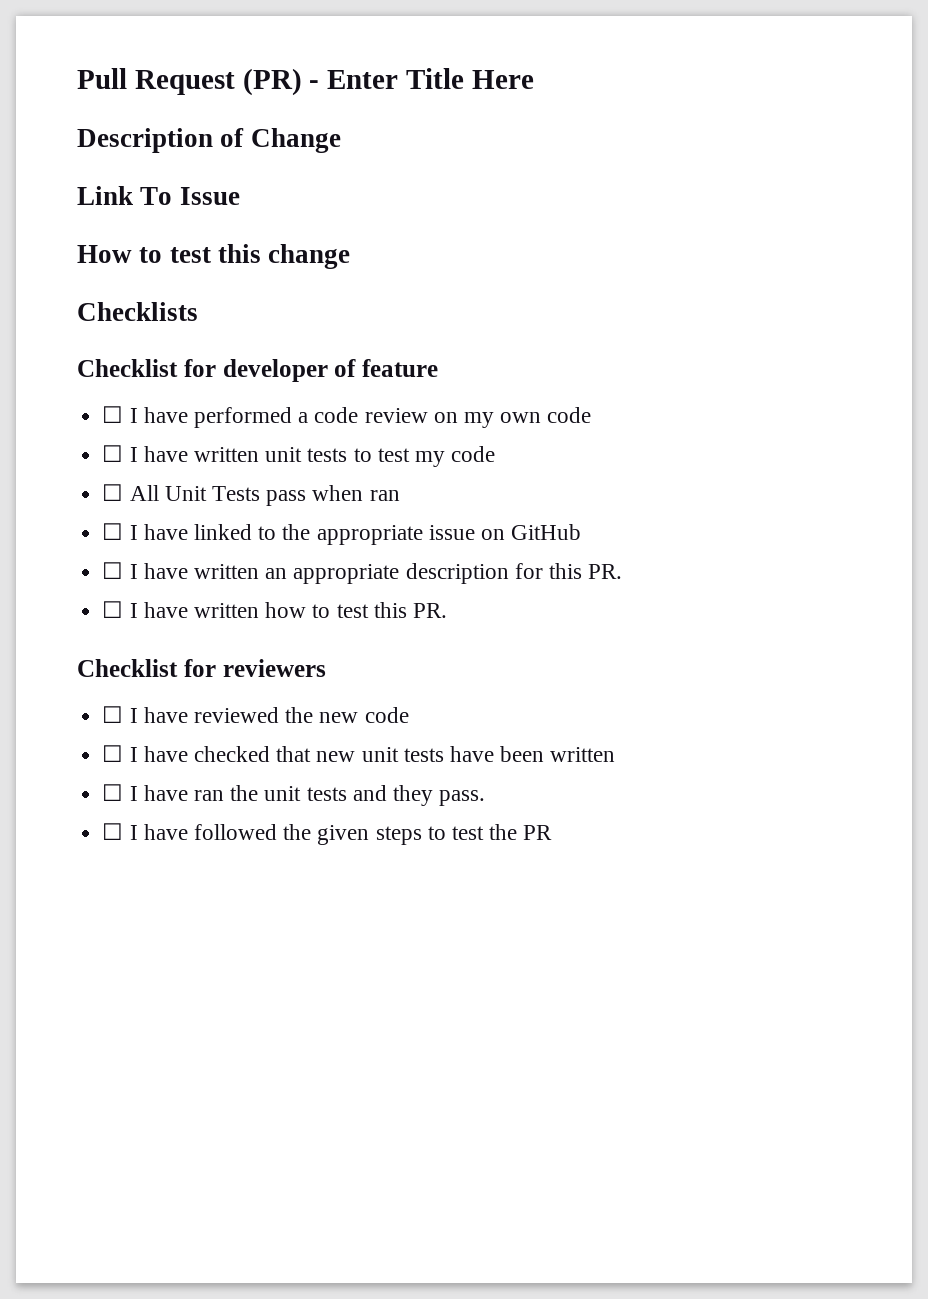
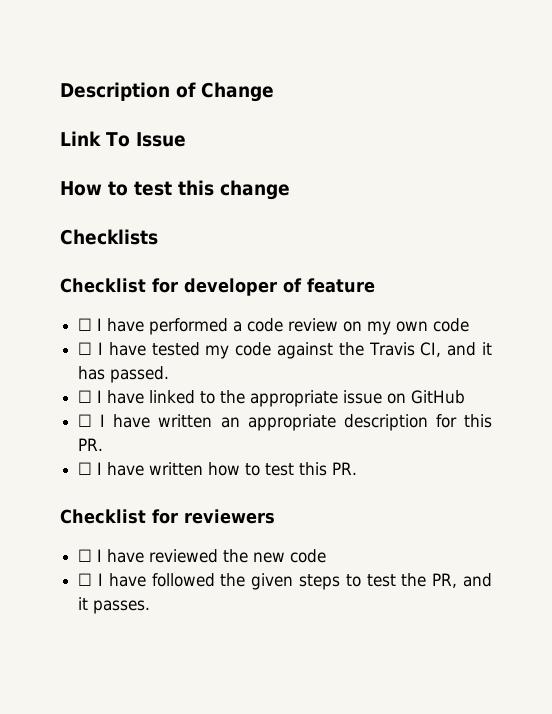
- Pull Request (PR) - Enter Title Here
- ☐ I have written unit tests to test my code
- ☐ All Unit Tests pass when ran
+ ☐ I have tested my code against the Travis CI, and it has passed.
- ☐ I have checked that new unit tests have been written
- ☐ I have ran the unit tests and they pass.
- ☐ I have followed the given steps to test the PR
+ ☐ I have followed the given steps to test the PR, and it passes.

